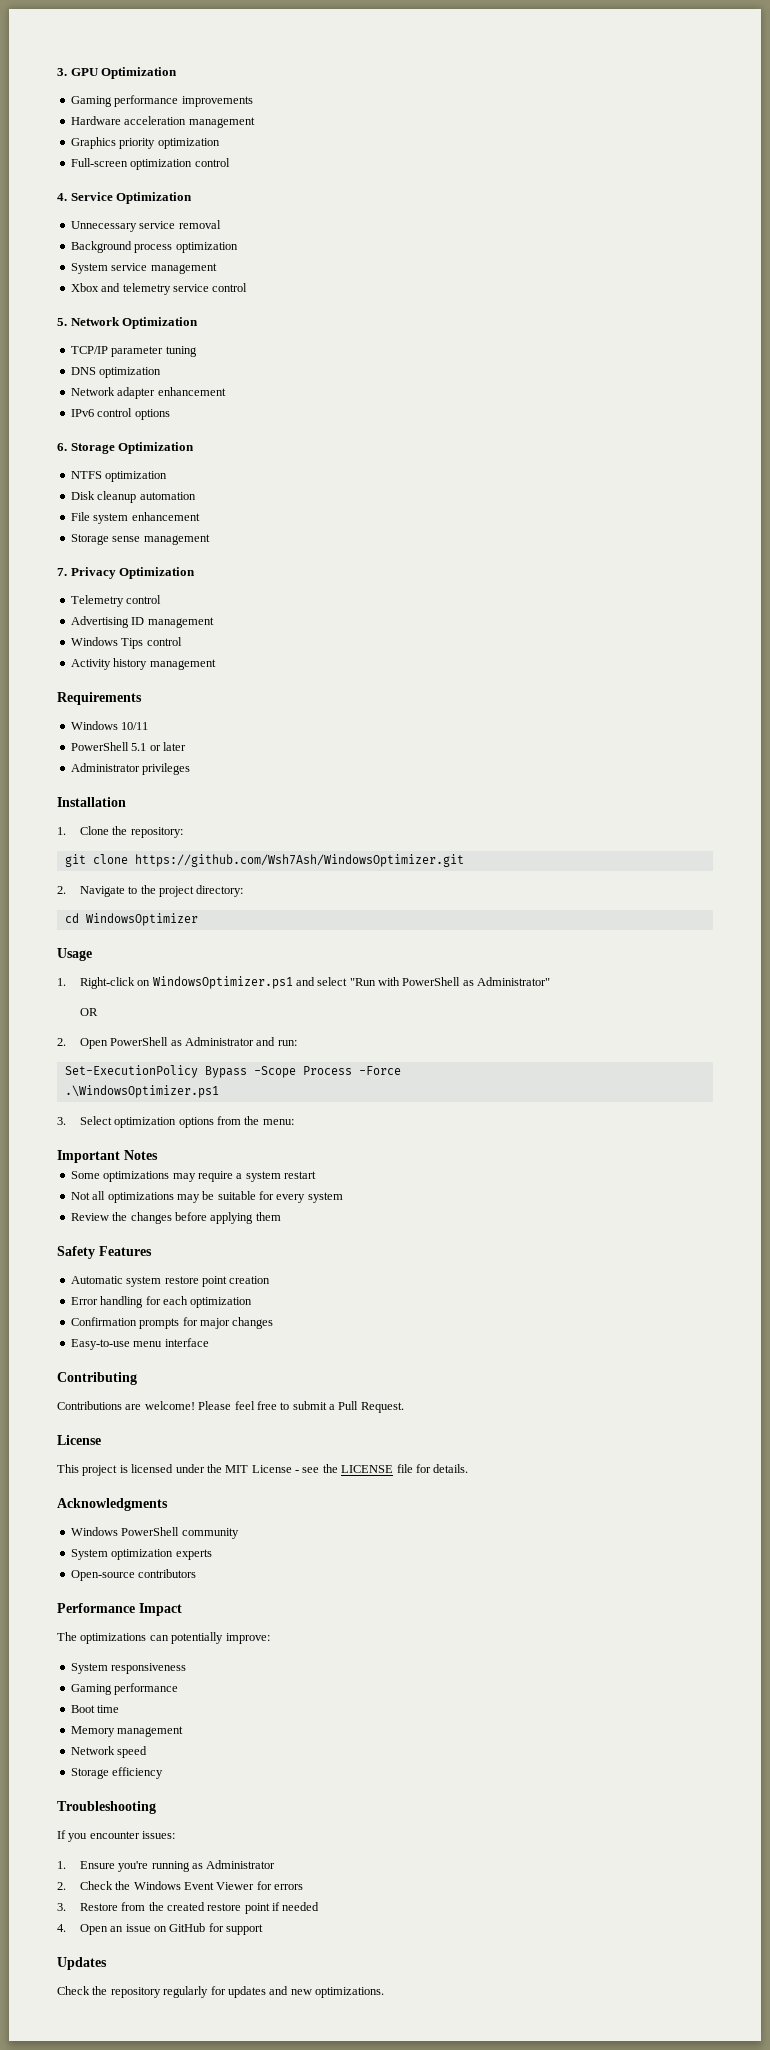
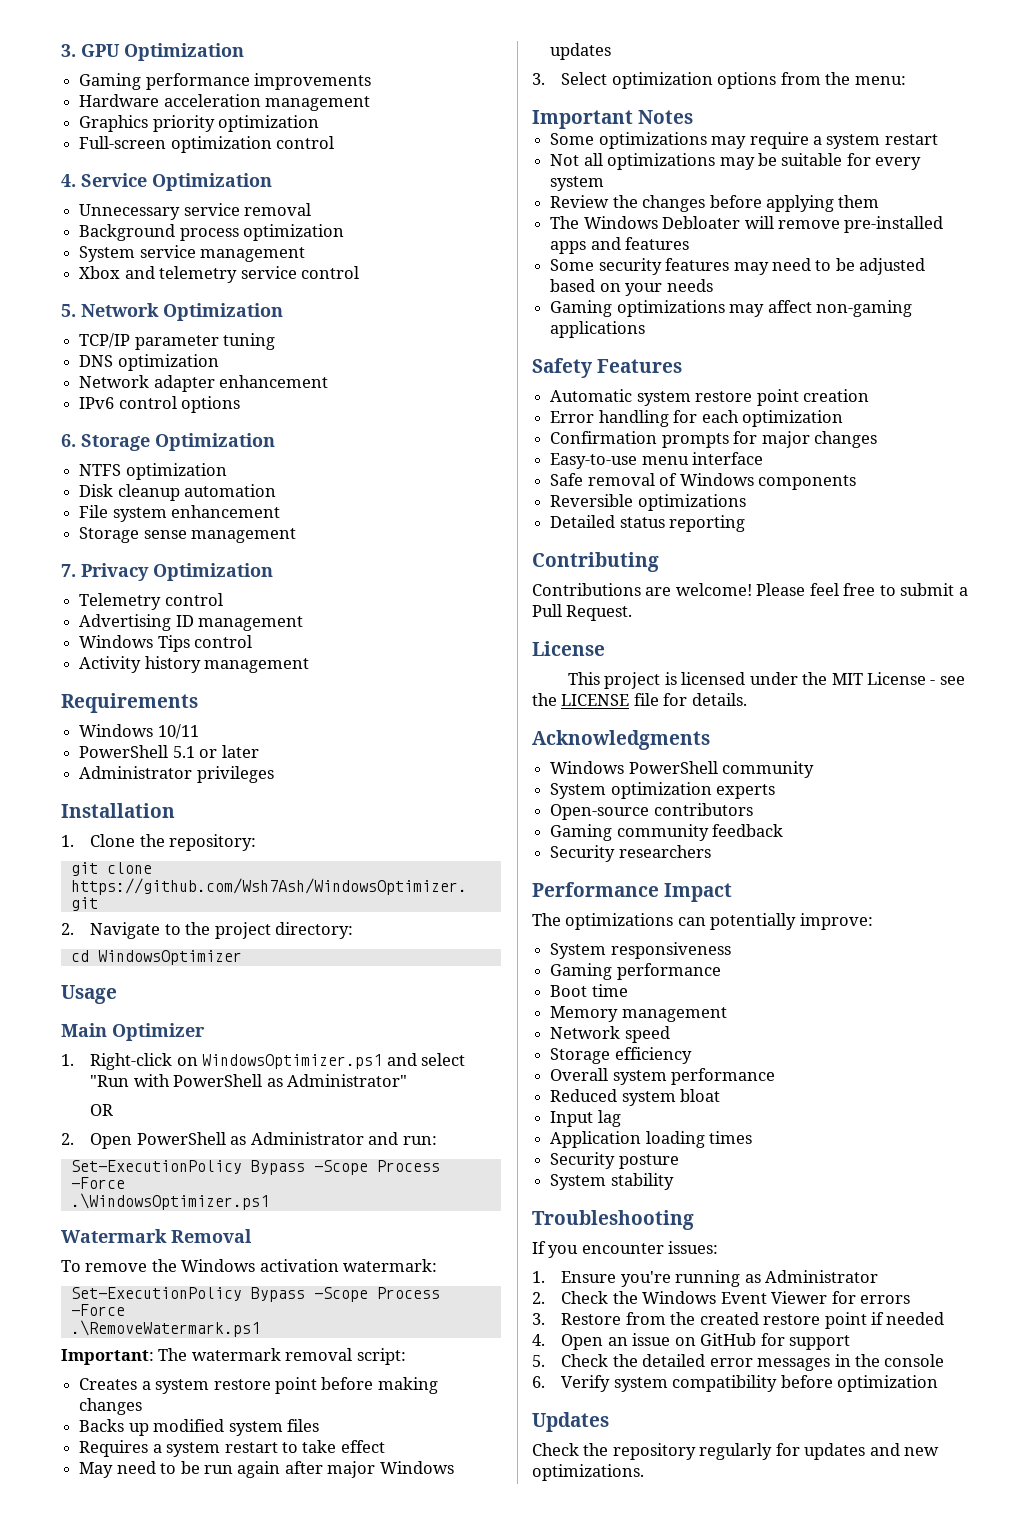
+ Main Optimizer
+ Watermark Removal
+ To remove the Windows activation watermark:
+ Set-ExecutionPolicy Bypass -Scope Process -Force
+ .\RemoveWatermark.ps1
+ Important: The watermark removal script:
+ Creates a system restore point before making changes
+ Backs up modified system files
+ Requires a system restart to take effect
+ May need to be run again after major Windows updates
+ The Windows Debloater will remove pre-installed apps and features
+ Some security features may need to be adjusted based on your needs
+ Gaming optimizations may affect non-gaming applications
+ Safe removal of Windows components
+ Reversible optimizations
+ Detailed status reporting
+ Gaming community feedback
+ Security researchers
+ Overall system performance
+ Reduced system bloat
+ Input lag
+ Application loading times
+ Security posture
+ System stability
+ 5. Check the detailed error messages in the console
+ 6. Verify system compatibility before optimization

